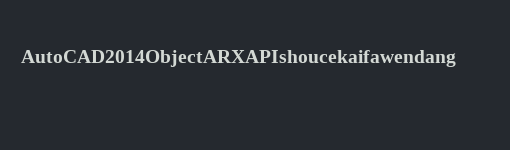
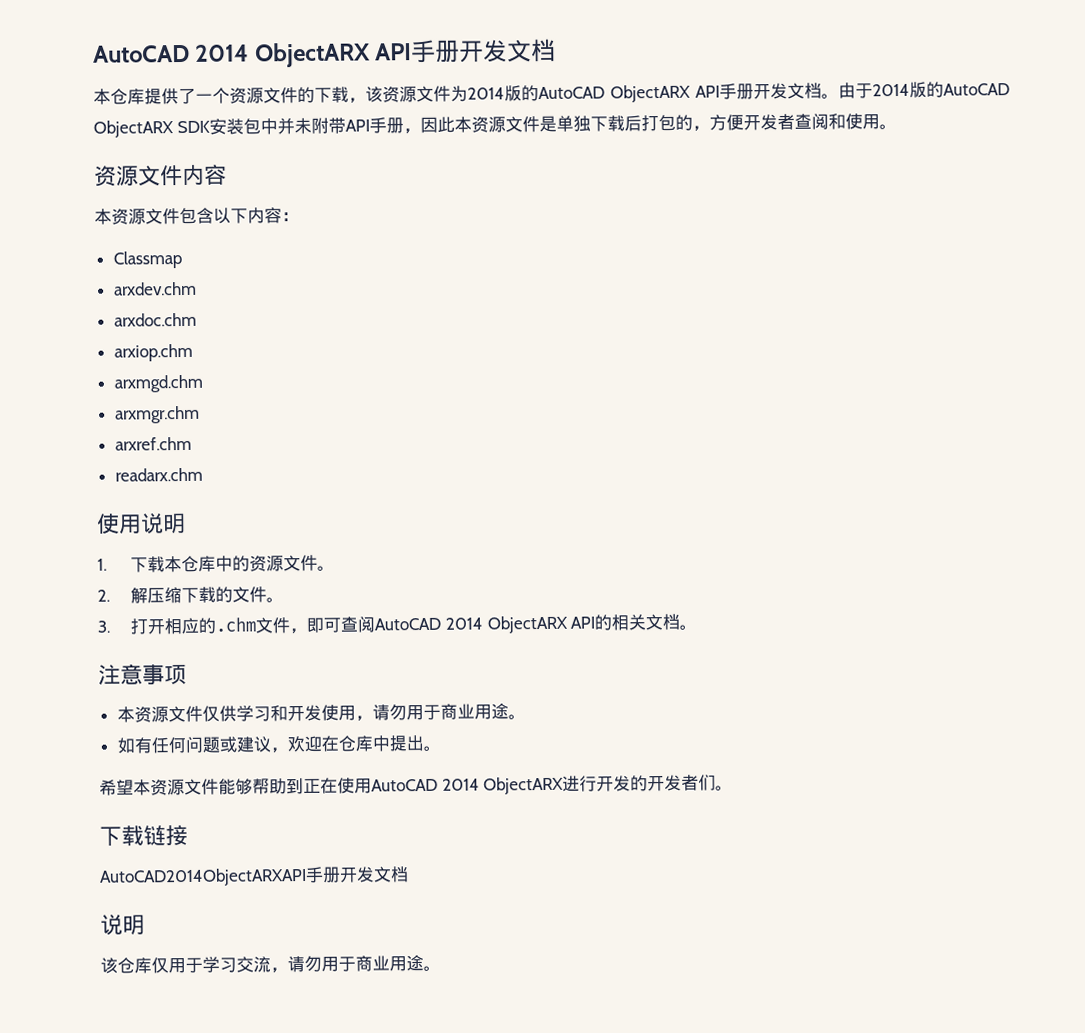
- AutoCAD2014ObjectARXAPIshoucekaifawendang
+ AutoCAD 2014 ObjectARX API手册开发文档
+ 本仓库提供了一个资源文件的下载，该资源文件为2014版的AutoCAD ObjectARX API手册开发文档。由于2014版的AutoCAD ObjectARX SDK安装包中并未附带API手册，因此本资源文件是单独下载后打包的，方便开发者查阅和使用。
+ 资源文件内容
+ 本资源文件包含以下内容：
+ Classmap
+ arxdev.chm
+ arxdoc.chm
+ arxiop.chm
+ arxmgd.chm
+ arxmgr.chm
+ arxref.chm
+ readarx.chm
+ 使用说明
+ 1.下载本仓库中的资源文件。
+ 2.解压缩下载的文件。
+ 3.打开相应的.chm文件，即可查阅AutoCAD 2014 ObjectARX API的相关文档。
+ 注意事项
+ 本资源文件仅供学习和开发使用，请勿用于商业用途。
+ 如有任何问题或建议，欢迎在仓库中提出。
+ 希望本资源文件能够帮助到正在使用AutoCAD 2014 ObjectARX进行开发的开发者们。
+ 下载链接
+ AutoCAD2014ObjectARXAPI手册开发文档
+ 说明
+ 该仓库仅用于学习交流，请勿用于商业用途。

